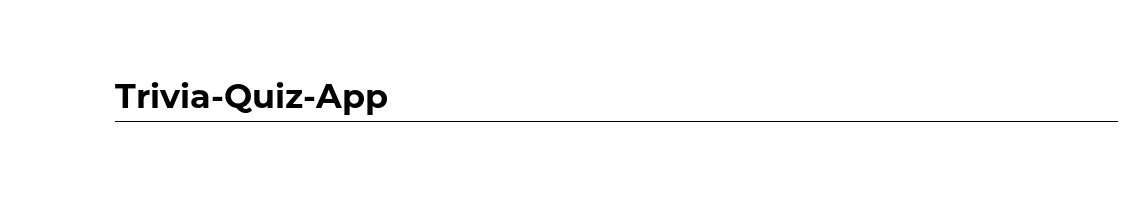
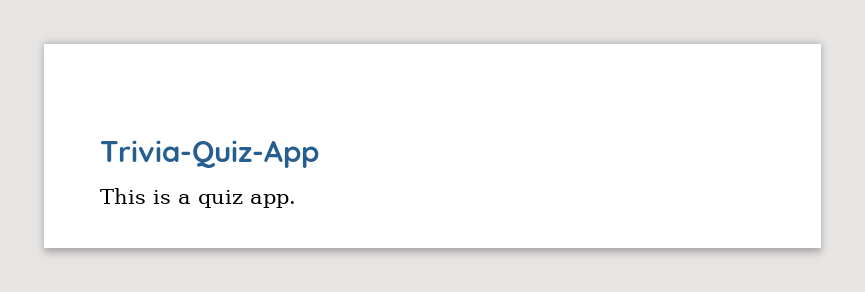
+ This is a quiz app.

